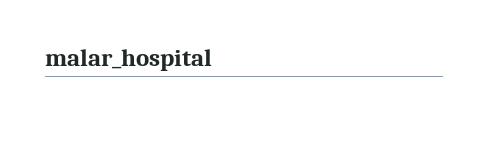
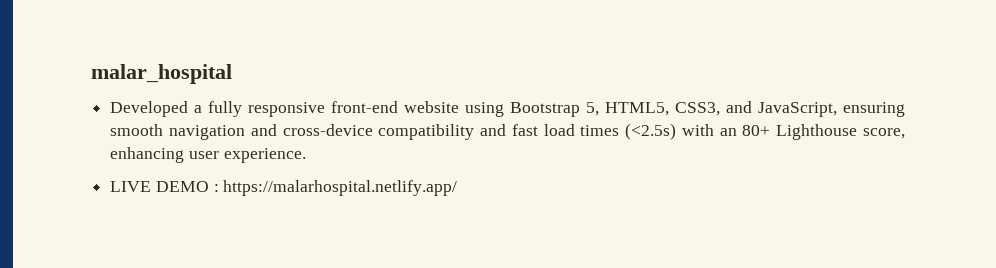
+ Developed a fully responsive front-end website using Bootstrap 5, HTML5, CSS3, and JavaScript, ensuring smooth navigation and cross-device compatibility and fast load times (<2.5s) with an 80+ Lighthouse score, enhancing user experience.
+ LIVE DEMO : https://malarhospital.netlify.app/

